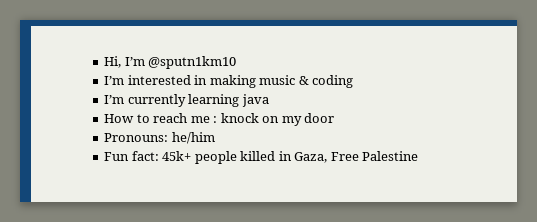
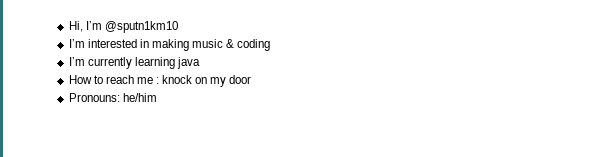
- Fun fact: 45k+ people killed in Gaza, Free Palestine

